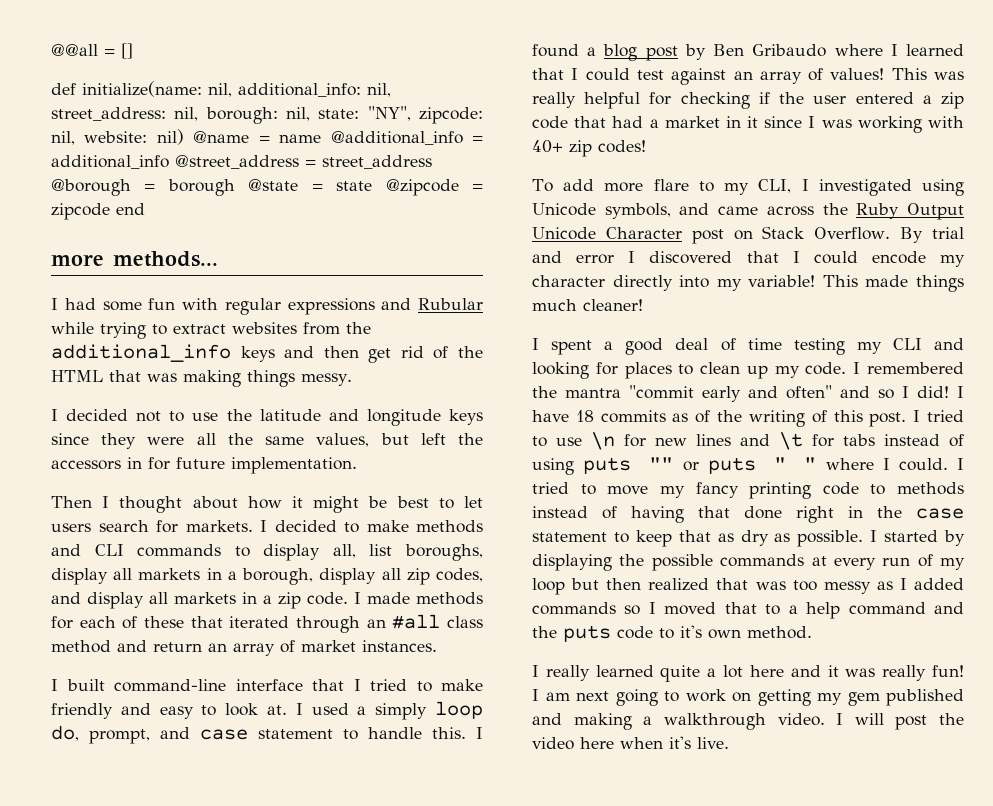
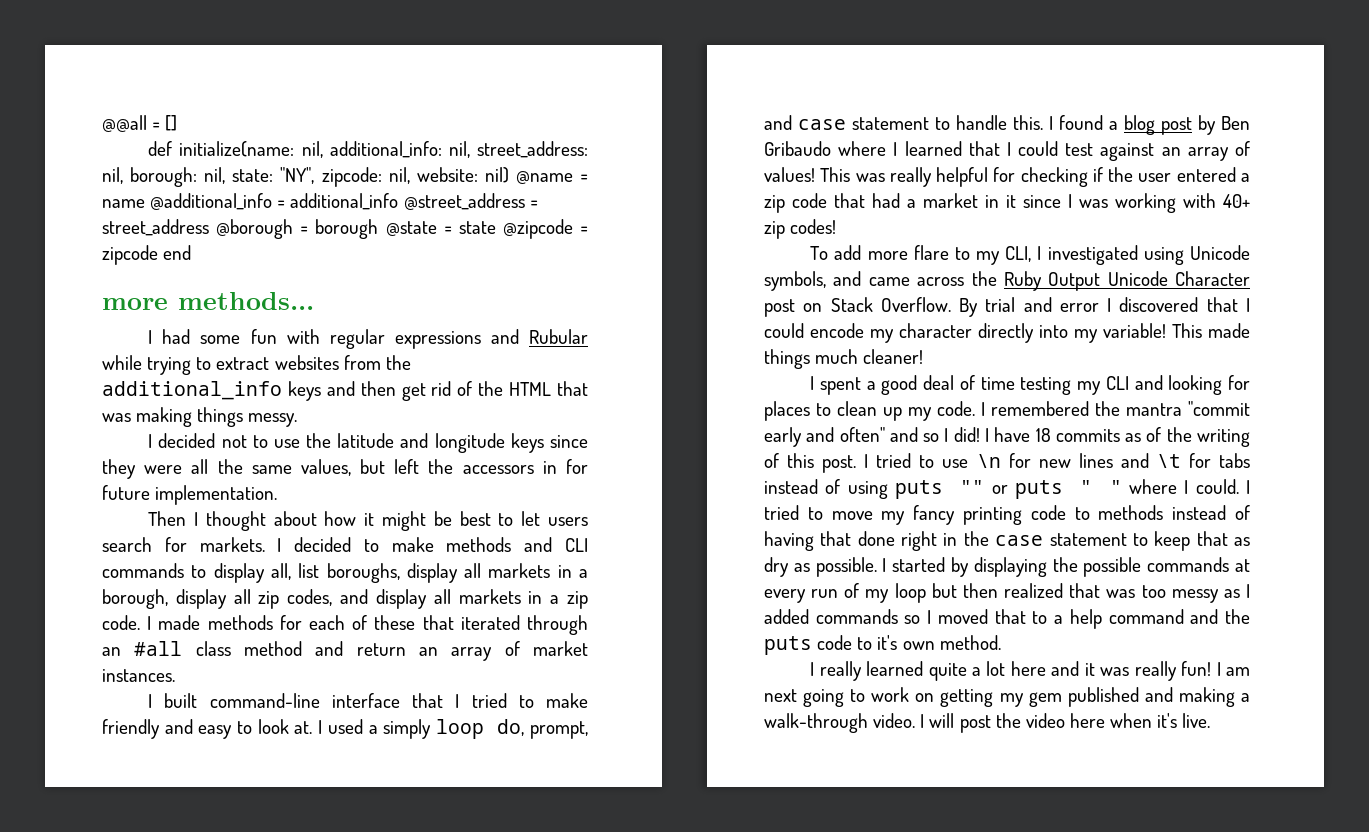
- I am next going to work on getting my gem published and making a walkthrough video.
+ I am next going to work on getting my gem published and making a walk-through video.

